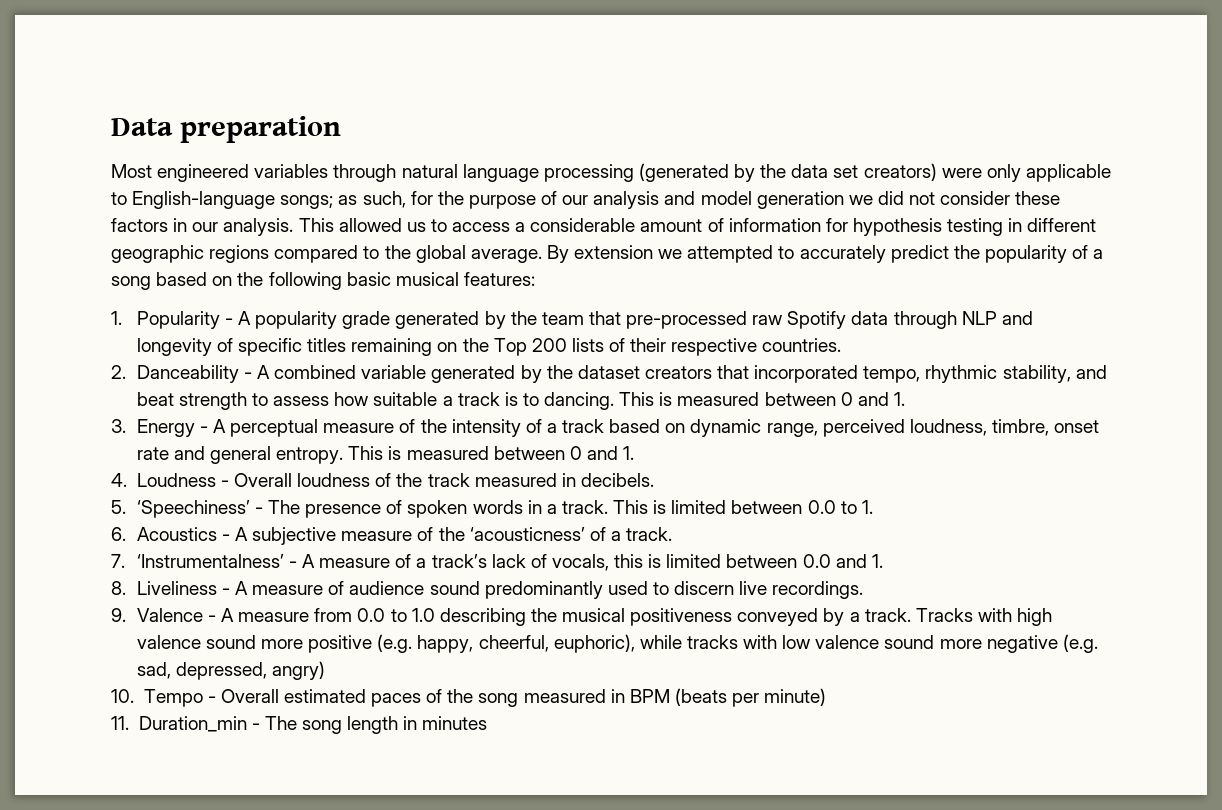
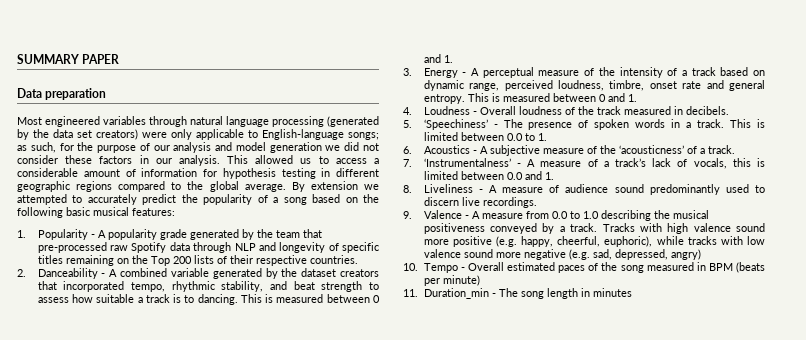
+ SUMMARY PAPER

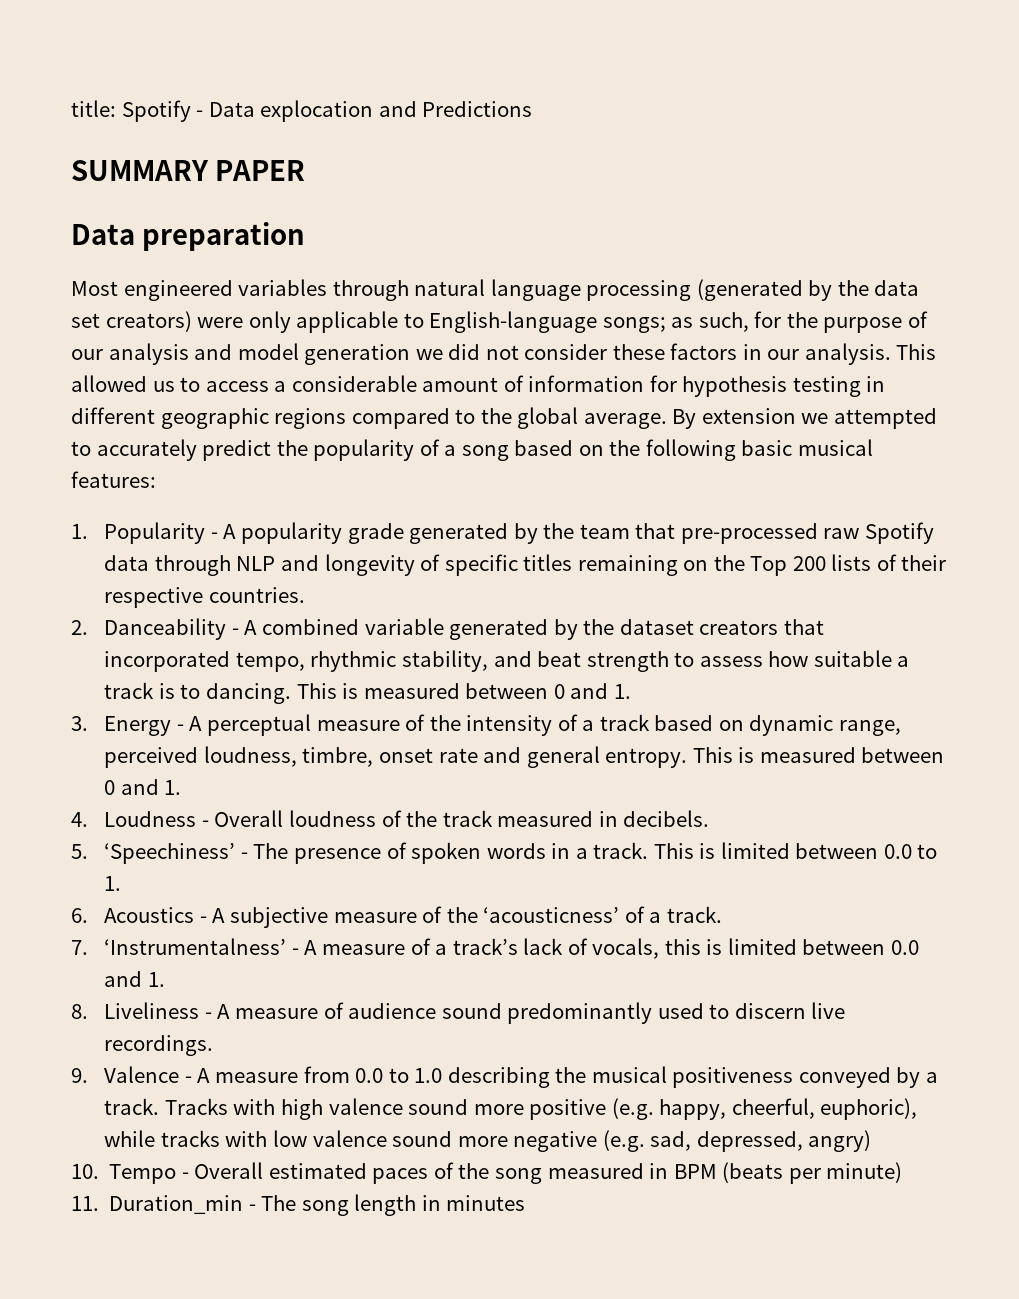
+ title: Spotify - Data explocation and Predictions

